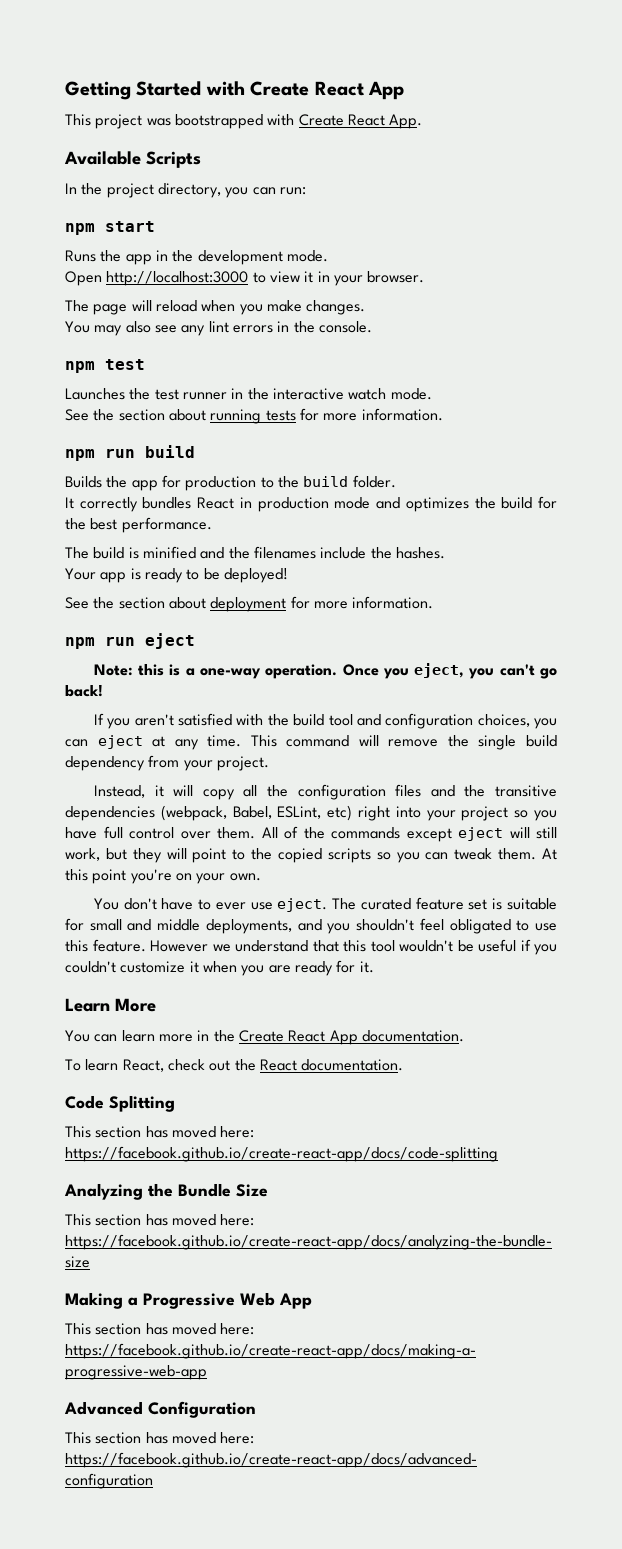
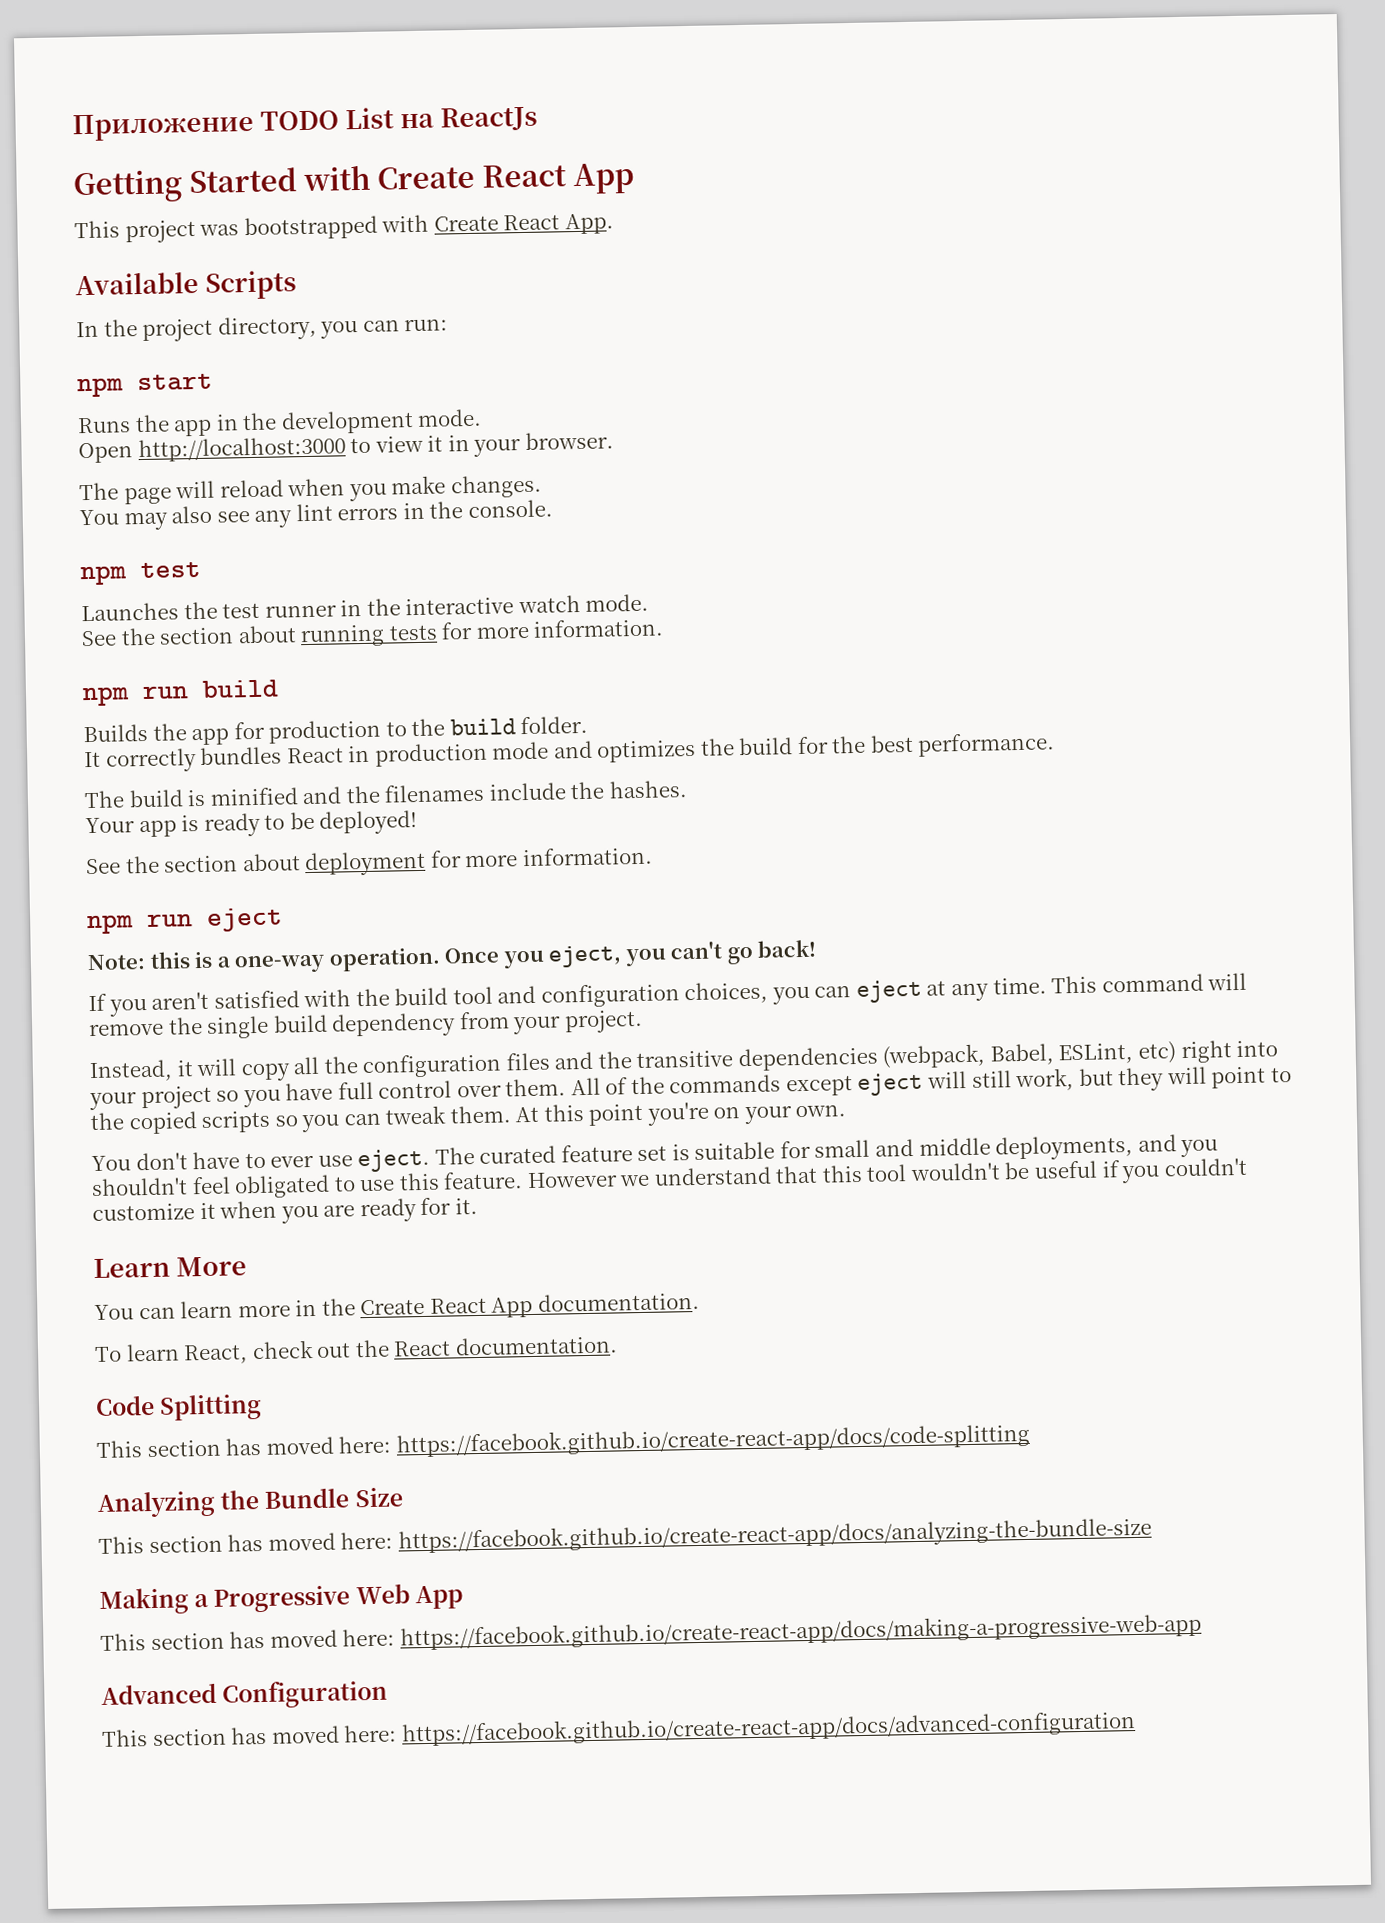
+ Приложение TODO List на ReactJs

